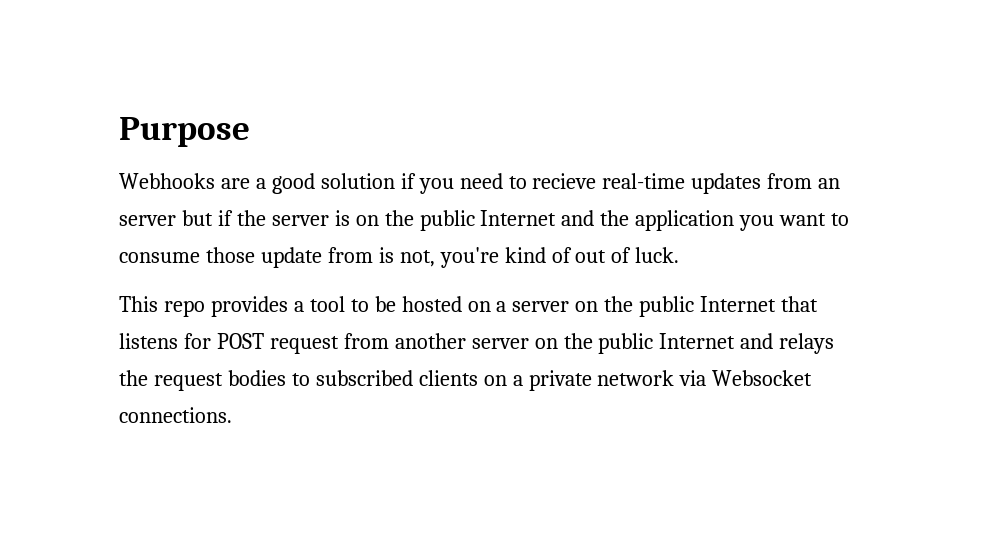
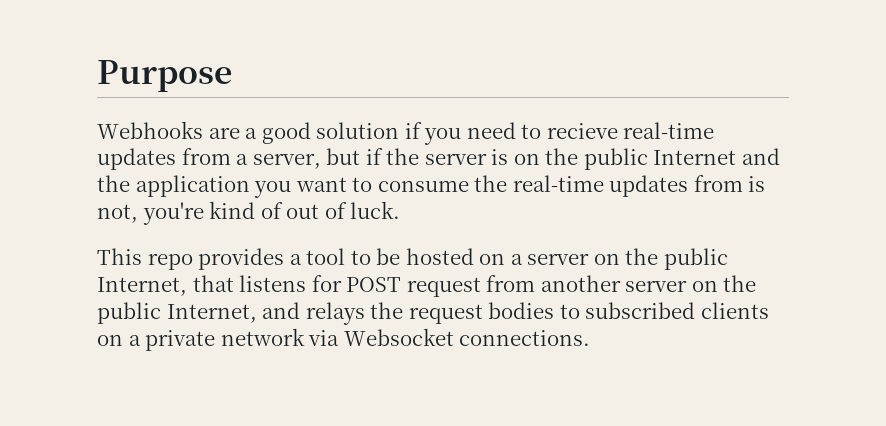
- Webhooks are a good solution if you need to recieve real-time updates from an server but if the server is on the public Internet and the application you want to consume those update from is not, you're kind of out of luck.
+ Webhooks are a good solution if you need to recieve real-time updates from a server, but if the server is on the public Internet and the application you want to consume the real-time updates from is not, you're kind of out of luck.
- This repo provides a tool to be hosted on a server on the public Internet that listens for POST request from another server on the public Internet and relays the request bodies to subscribed clients on a private network via Websocket connections.
+ This repo provides a tool to be hosted on a server on the public Internet, that listens for POST request from another server on the public Internet, and relays the request bodies to subscribed clients on a private network via Websocket connections.

